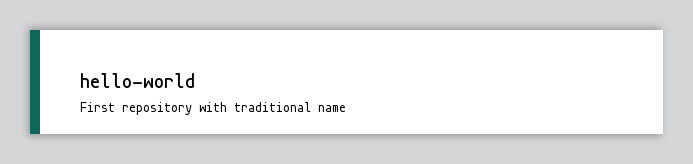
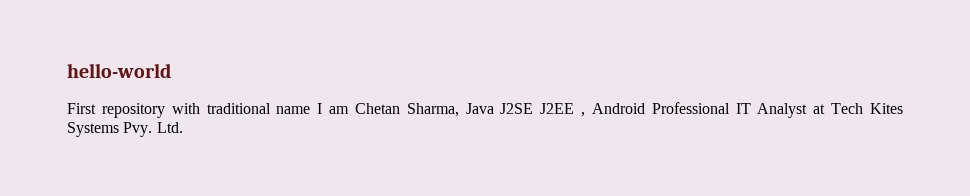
- First repository with traditional name
+ First repository with traditional name I am Chetan Sharma, Java J2SE J2EE , Android Professional IT Analyst at Tech Kites Systems Pvy. Ltd.

